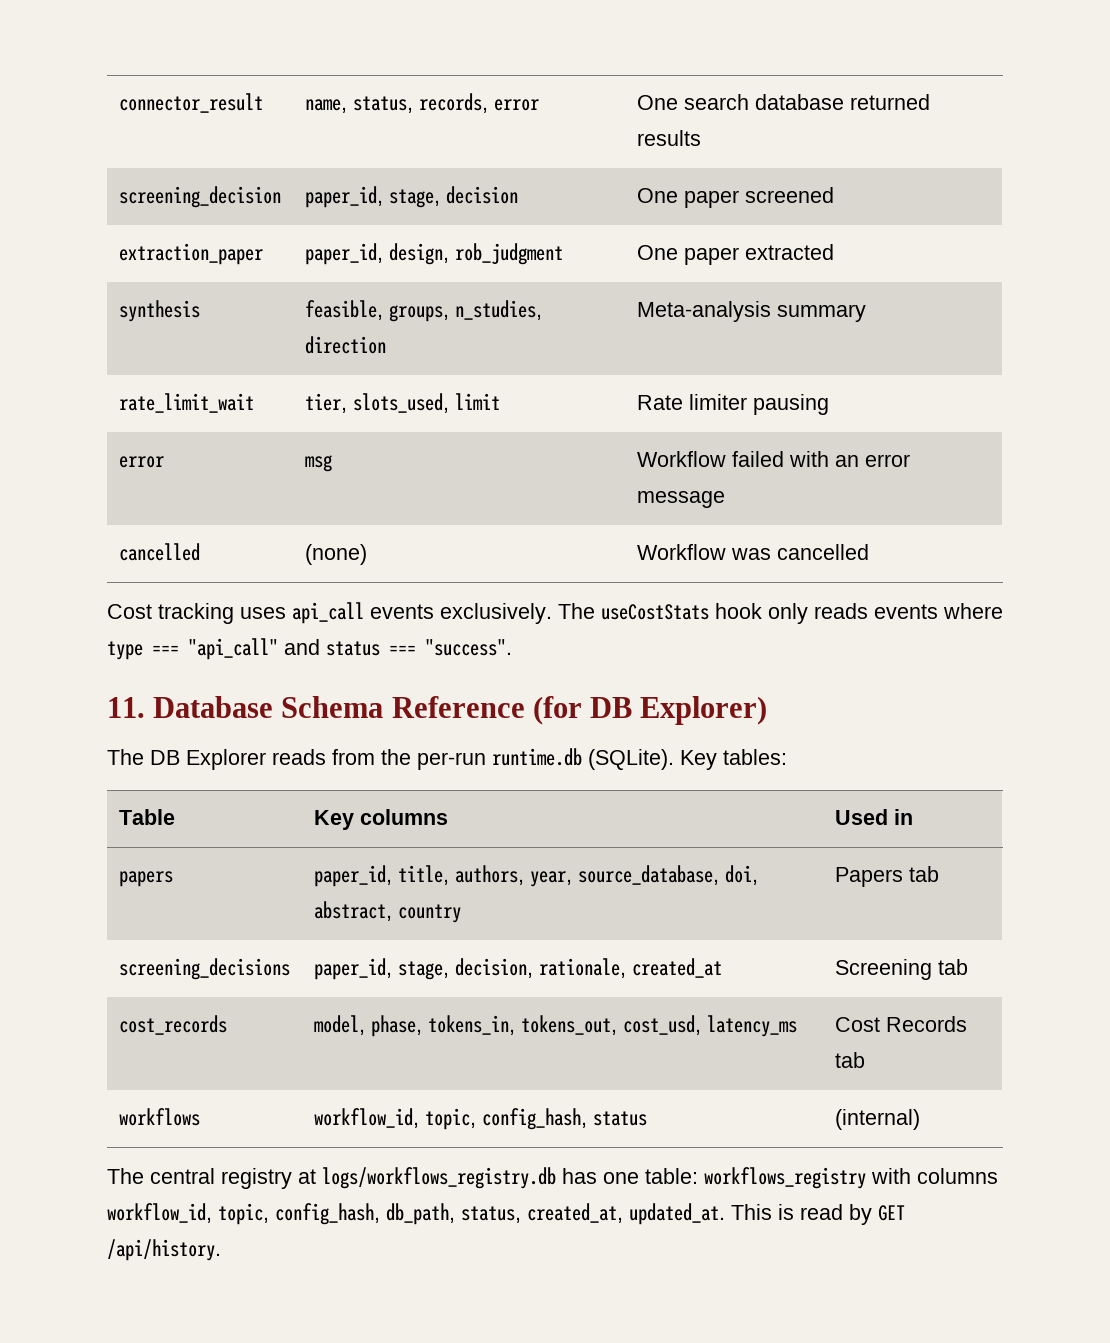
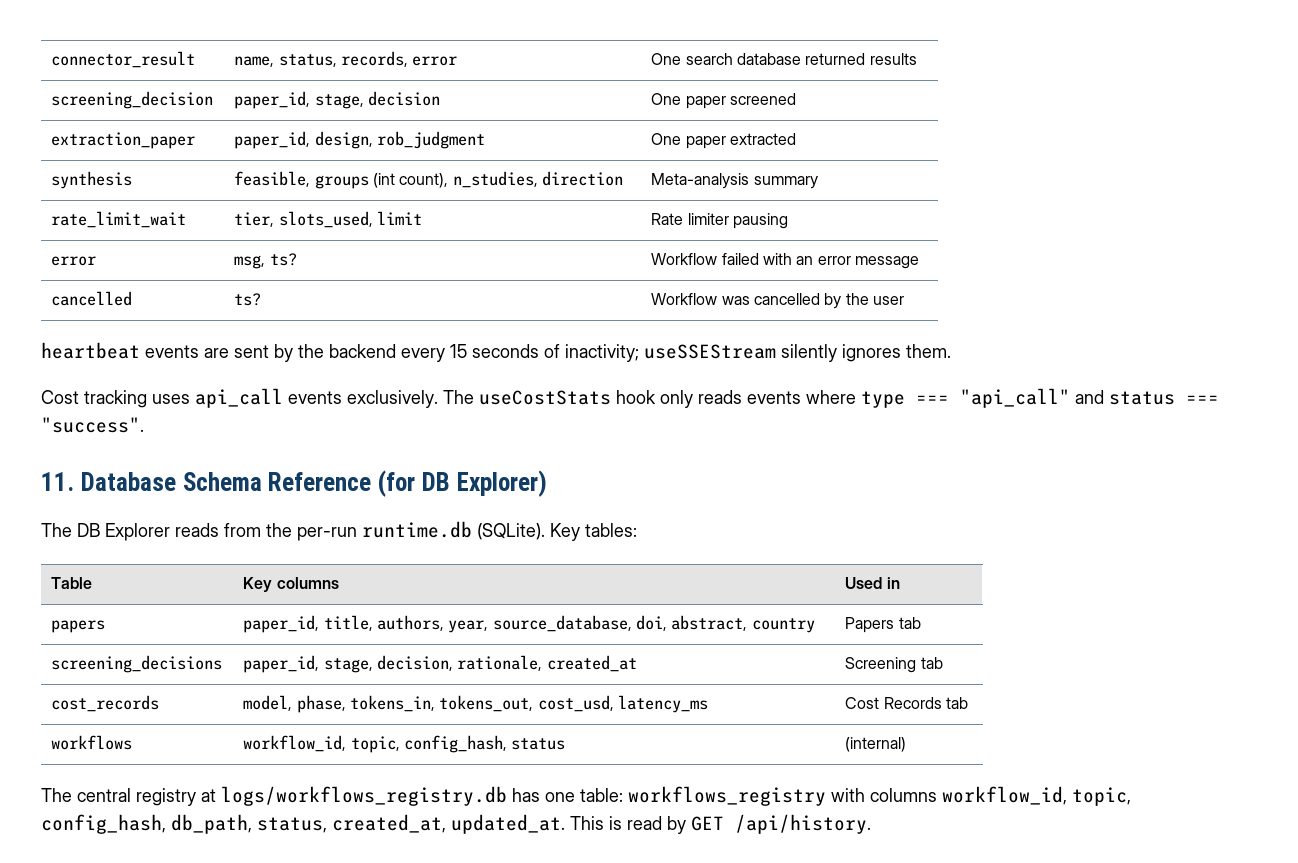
- synthesis | feasible, groups, n_studies, direction | Meta-analysis summary
+ synthesis | feasible, groups (int count), n_studies, direction | Meta-analysis summary
- error | msg | Workflow failed with an error message
+ error | msg, ts? | Workflow failed with an error message
- cancelled | (none) | Workflow was cancelled
+ cancelled | ts? | Workflow was cancelled by the user
+ heartbeat events are sent by the backend every 15 seconds of inactivity; useSSEStream silently ignores them.

